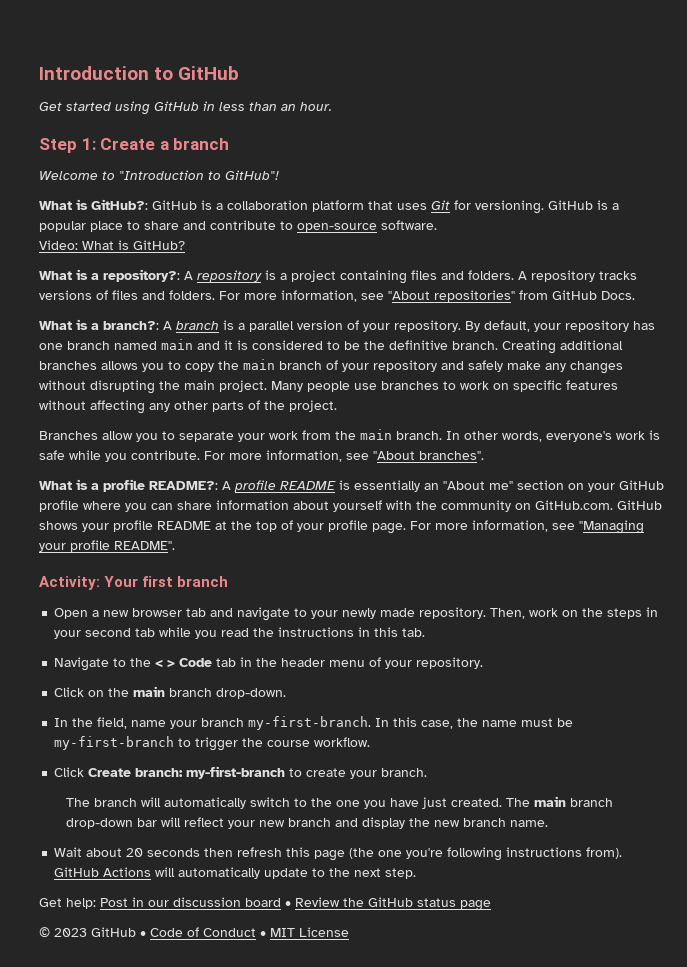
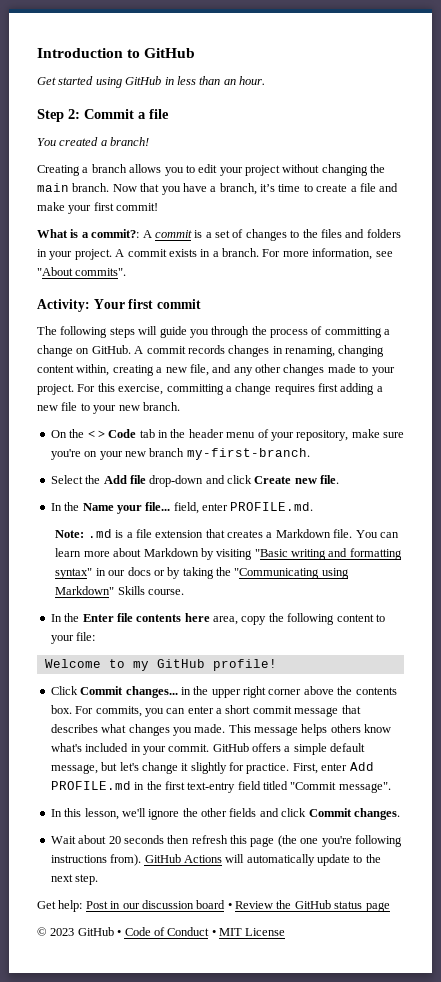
- Step 1: Create a branch
- Welcome to "Introduction to GitHub"!
- What is GitHub?: GitHub is a collaboration platform that uses Git for versioning. GitHub is a popular place to share and contribute to open-source software.
- Video: What is GitHub?
- What is a repository?: A repository is a project containing files and folders. A repository tracks versions of files and folders. For more information, see "About repositories" from GitHub Docs.
- What is a branch?: A branch is a parallel version of your repository. By default, your repository has one branch named main and it is considered to be the definitive branch. Creating additional branches allows you to copy the main branch of your repository and safely make any changes without disrupting the main project. Many people use branches to work on specific features without affecting any other parts of the project.
- Branches allow you to separate your work from the main branch. In other words, everyone's work is safe while you contribute. For more information, see "About branches".
- What is a profile README?: A profile README is essentially an "About me" section on your GitHub profile where you can share information about yourself with the community on GitHub.com. GitHub shows your profile README at the top of your profile page. For more information, see "Managing your profile README".
- Activity: Your first branch
- Open a new browser tab and navigate to your newly made repository. Then, work on the steps in your second tab while you read the instructions in this tab.
- Navigate to the < > Code tab in the header menu of your repository.
- Click on the main branch drop-down.
- In the field, name your branch my-first-branch. In this case, the name must be my-first-branch to trigger the course workflow.
- Click Create branch: my-first-branch to create your branch.
- The branch will automatically switch to the one you have just created. The main branch drop-down bar will reflect your new branch and display the new branch name.
+ Step 2: Commit a file
+ You created a branch!
+ Creating a branch allows you to edit your project without changing the main branch. Now that you have a branch, it’s time to create a file and make your first commit!
+ What is a commit?: A commit is a set of changes to the files and folders in your project. A commit exists in a branch. For more information, see "About commits".
+ Activity: Your first commit
+ The following steps will guide you through the process of committing a change on GitHub. A commit records changes in renaming, changing content within, creating a new file, and any other changes made to your project. For this exercise, committing a change requires first adding a new file to your new branch.
+ On the < > Code tab in the header menu of your repository, make sure you're on your new branch my-first-branch.
+ Select the Add file drop-down and click Create new file.
+ In the Name your file... field, enter PROFILE.md.
+ Note: .md is a file extension that creates a Markdown file. You can learn more about Markdown by visiting "Basic writing and formatting syntax" in our docs or by taking the "Communicating using Markdown" Skills course.
+ In the Enter file contents here area, copy the following content to your file:
+ Welcome to my GitHub profile!
+ Click Commit changes... in the upper right corner above the contents box. For commits, you can enter a short commit message that describes what changes you made. This message helps others know what's included in your commit. GitHub offers a simple default message, but let's change it slightly for practice. First, enter Add PROFILE.md in the first text-entry field titled "Commit message".
+ In this lesson, we'll ignore the other fields and click Commit changes.

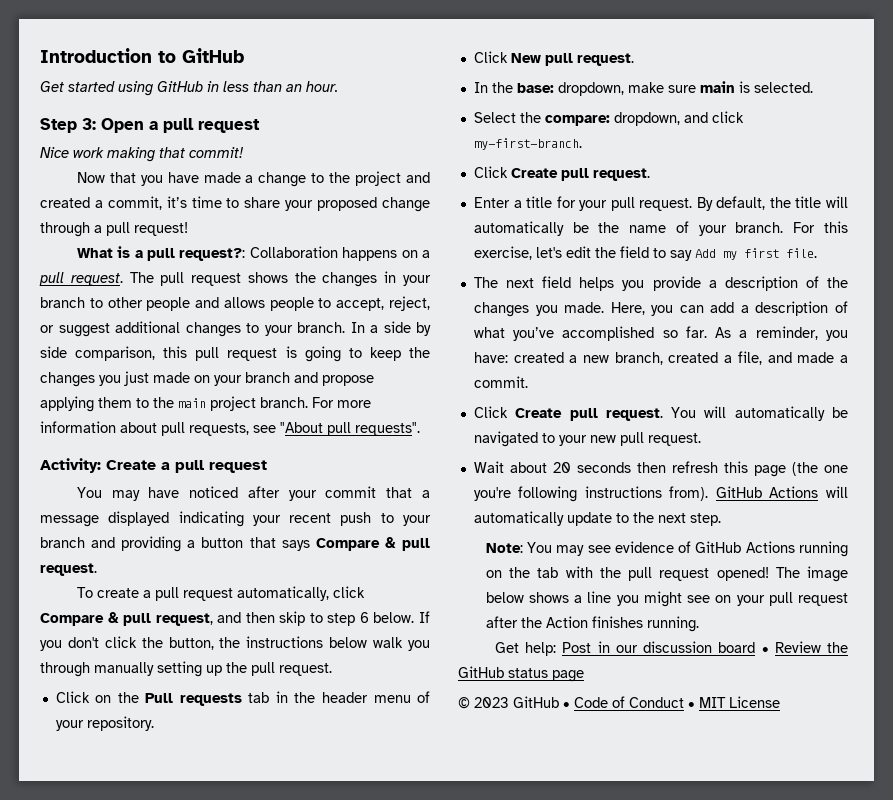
- Step 2: Commit a file
- You created a branch!
- Creating a branch allows you to edit your project without changing the main branch. Now that you have a branch, it’s time to create a file and make your first commit!
- What is a commit?: A commit is a set of changes to the files and folders in your project. A commit exists in a branch. For more information, see "About commits".
- Activity: Your first commit
- The following steps will guide you through the process of committing a change on GitHub. A commit records changes in renaming, changing content within, creating a new file, and any other changes made to your project. For this exercise, committing a change requires first adding a new file to your new branch.
- On the < > Code tab in the header menu of your repository, make sure you're on your new branch my-first-branch.
- Select the Add file drop-down and click Create new file.
- In the Name your file... field, enter PROFILE.md.
- Note: .md is a file extension that creates a Markdown file. You can learn more about Markdown by visiting "Basic writing and formatting syntax" in our docs or by taking the "Communicating using Markdown" Skills course.
- In the Enter file contents here area, copy the following content to your file:
- Welcome to my GitHub profile!
- Click Commit changes... in the upper right corner above the contents box. For commits, you can enter a short commit message that describes what changes you made. This message helps others know what's included in your commit. GitHub offers a simple default message, but let's change it slightly for practice. First, enter Add PROFILE.md in the first text-entry field titled "Commit message".
- In this lesson, we'll ignore the other fields and click Commit changes.
+ Step 3: Open a pull request
+ Nice work making that commit!
+ Now that you have made a change to the project and created a commit, it’s time to share your proposed change through a pull request!
+ What is a pull request?: Collaboration happens on a pull request. The pull request shows the changes in your branch to other people and allows people to accept, reject, or suggest additional changes to your branch. In a side by side comparison, this pull request is going to keep the changes you just made on your branch and propose applying them to the main project branch. For more information about pull requests, see "About pull requests".
+ Activity: Create a pull request
+ You may have noticed after your commit that a message displayed indicating your recent push to your branch and providing a button that says Compare & pull request.
+ To create a pull request automatically, click Compare & pull request, and then skip to step 6 below. If you don't click the button, the instructions below walk you through manually setting up the pull request.
+ Click on the Pull requests tab in the header menu of your repository.
+ Click New pull request.
+ In the base: dropdown, make sure main is selected.
+ Select the compare: dropdown, and click my-first-branch.
+ Click Create pull request.
+ Enter a title for your pull request. By default, the title will automatically be the name of your branch. For this exercise, let's edit the field to say Add my first file.
+ The next field helps you provide a description of the changes you made. Here, you can add a description of what you’ve accomplished so far. As a reminder, you have: created a new branch, created a file, and made a commit.
+ Click Create pull request. You will automatically be navigated to your new pull request.
+ Note: You may see evidence of GitHub Actions running on the tab with the pull request opened! The image below shows a line you might see on your pull request after the Action finishes running.

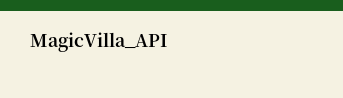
- Introduction to GitHub
- Get started using GitHub in less than an hour.
- Step 3: Open a pull request
- Nice work making that commit!
- Now that you have made a change to the project and created a commit, it’s time to share your proposed change through a pull request!
- What is a pull request?: Collaboration happens on a pull request. The pull request shows the changes in your branch to other people and allows people to accept, reject, or suggest additional changes to your branch. In a side by side comparison, this pull request is going to keep the changes you just made on your branch and propose applying them to the main project branch. For more information about pull requests, see "About pull requests".
- Activity: Create a pull request
- You may have noticed after your commit that a message displayed indicating your recent push to your branch and providing a button that says Compare & pull request.
- To create a pull request automatically, click Compare & pull request, and then skip to step 6 below. If you don't click the button, the instructions below walk you through manually setting up the pull request.
- Click on the Pull requests tab in the header menu of your repository.
- Click New pull request.
- In the base: dropdown, make sure main is selected.
- Select the compare: dropdown, and click my-first-branch.
- Click Create pull request.
- Enter a title for your pull request. By default, the title will automatically be the name of your branch. For this exercise, let's edit the field to say Add my first file.
- The next field helps you provide a description of the changes you made. Here, you can add a description of what you’ve accomplished so far. As a reminder, you have: created a new branch, created a file, and made a commit.
- Click Create pull request. You will automatically be navigated to your new pull request.
- Wait about 20 seconds then refresh this page (the one you're following instructions from). GitHub Actions will automatically update to the next step.
- Note: You may see evidence of GitHub Actions running on the tab with the pull request opened! The image below shows a line you might see on your pull request after the Action finishes running.
- Get help: Post in our discussion board • Review the GitHub status page
- © 2023 GitHub • Code of Conduct • MIT License
+ MagicVilla_API

